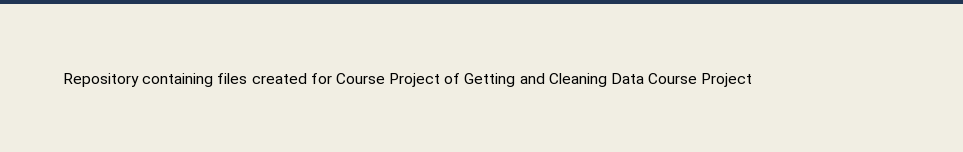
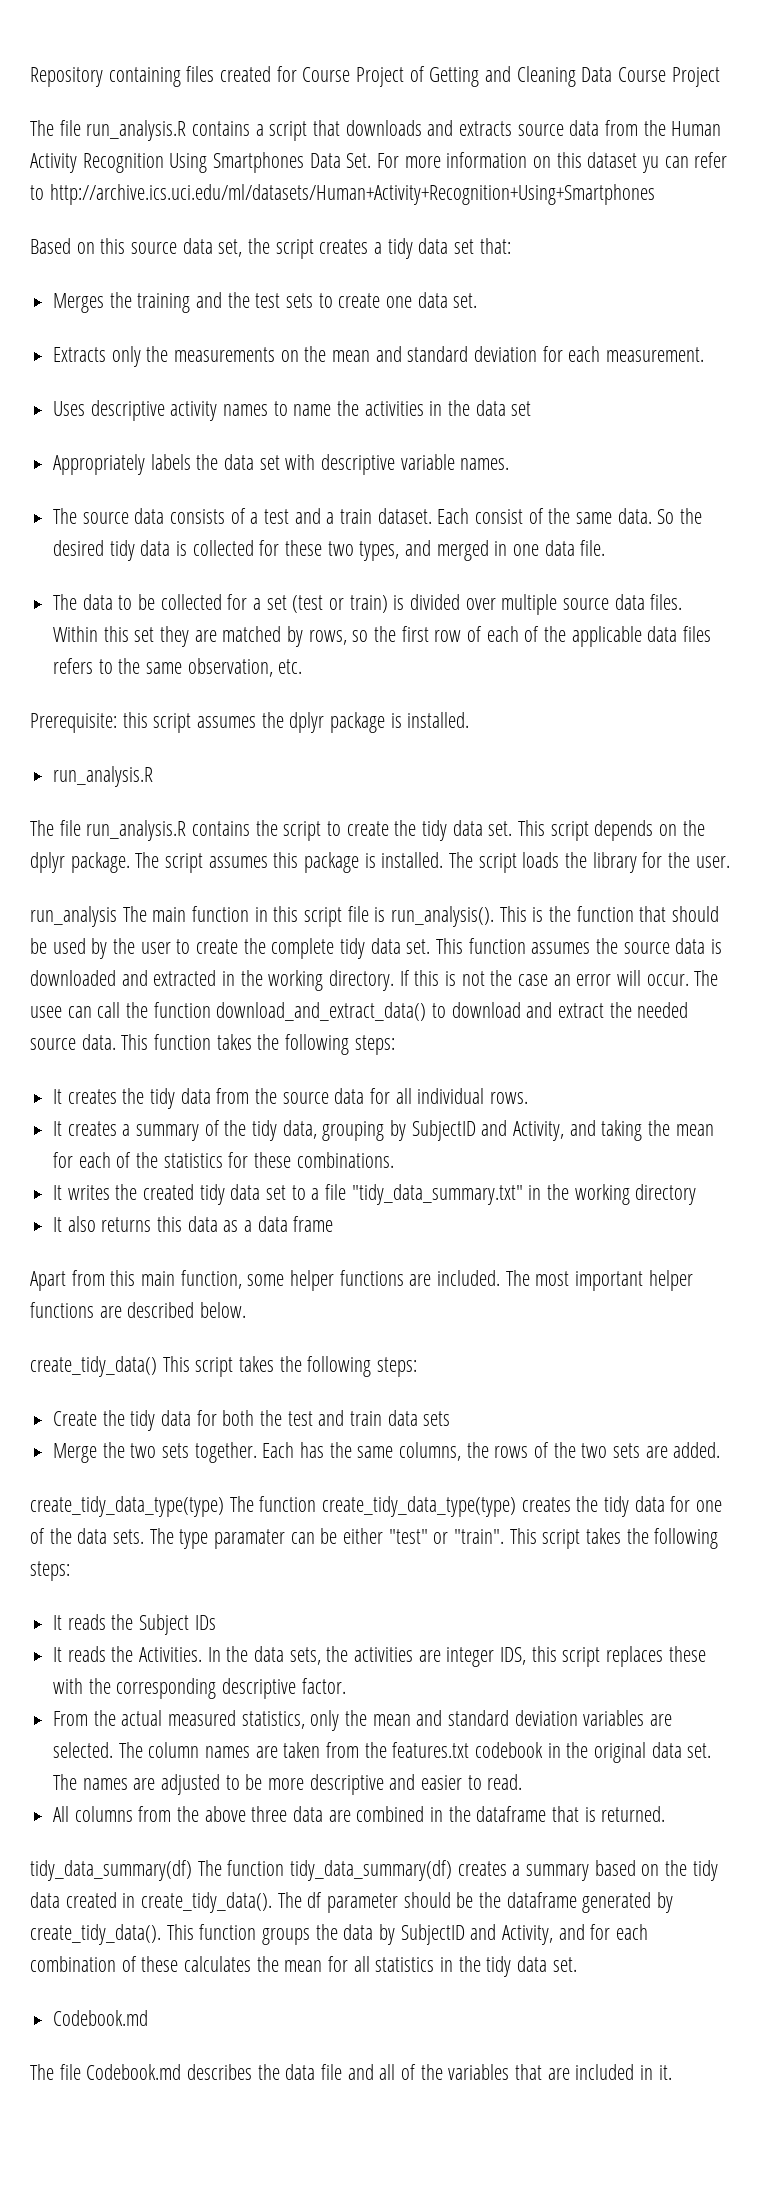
+ The file run_analysis.R contains a script that downloads and extracts source data from the Human Activity Recognition Using Smartphones Data Set. For more information on this dataset yu can refer to http://archive.ics.uci.edu/ml/datasets/Human+Activity+Recognition+Using+Smartphones
+ Based on this source data set, the script creates a tidy data set that:
+ Merges the training and the test sets to create one data set.
+ Extracts only the measurements on the mean and standard deviation for each measurement.
+ Uses descriptive activity names to name the activities in the data set
+ Appropriately labels the data set with descriptive variable names.
+ The source data consists of a test and a train dataset. Each consist of the same data. So the desired tidy data is collected for these two types, and merged in one data file.
+ The data to be collected for a set (test or train) is divided over multiple source data files. Within this set they are matched by rows, so the first row of each of the applicable data files refers to the same observation, etc.
+ Prerequisite: this script assumes the dplyr package is installed.
+ run_analysis.R
+ The file run_analysis.R contains the script to create the tidy data set. This script depends on the dplyr package. The script assumes this package is installed. The script loads the library for the user.
+ run_analysis The main function in this script file is run_analysis(). This is the function that should be used by the user to create the complete tidy data set. This function assumes the source data is downloaded and extracted in the working directory. If this is not the case an error will occur. The usee can call the function download_and_extract_data() to download and extract the needed source data. This function takes the following steps:
+ It creates the tidy data from the source data for all individual rows.
+ It creates a summary of the tidy data, grouping by SubjectID and Activity, and taking the mean for each of the statistics for these combinations.
+ It writes the created tidy data set to a file "tidy_data_summary.txt" in the working directory
+ It also returns this data as a data frame
+ Apart from this main function, some helper functions are included. The most important helper functions are described below.
+ create_tidy_data() This script takes the following steps:
+ Create the tidy data for both the test and train data sets
+ Merge the two sets together. Each has the same columns, the rows of the two sets are added.
+ create_tidy_data_type(type) The function create_tidy_data_type(type) creates the tidy data for one of the data sets. The type paramater can be either "test" or "train". This script takes the following steps:
+ It reads the Subject IDs
+ It reads the Activities. In the data sets, the activities are integer IDS, this script replaces these with the corresponding descriptive factor.
+ From the actual measured statistics, only the mean and standard deviation variables are selected. The column names are taken from the features.txt codebook in the original data set. The names are adjusted to be more descriptive and easier to read.
+ All columns from the above three data are combined in the dataframe that is returned.
+ tidy_data_summary(df) The function tidy_data_summary(df) creates a summary based on the tidy data created in create_tidy_data(). The df parameter should be the dataframe generated by create_tidy_data(). This function groups the data by SubjectID and Activity, and for each combination of these calculates the mean for all statistics in the tidy data set.
+ Codebook.md
+ The file Codebook.md describes the data file and all of the variables that are included in it.

